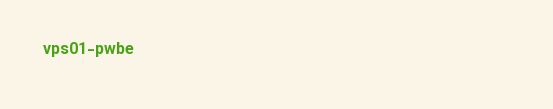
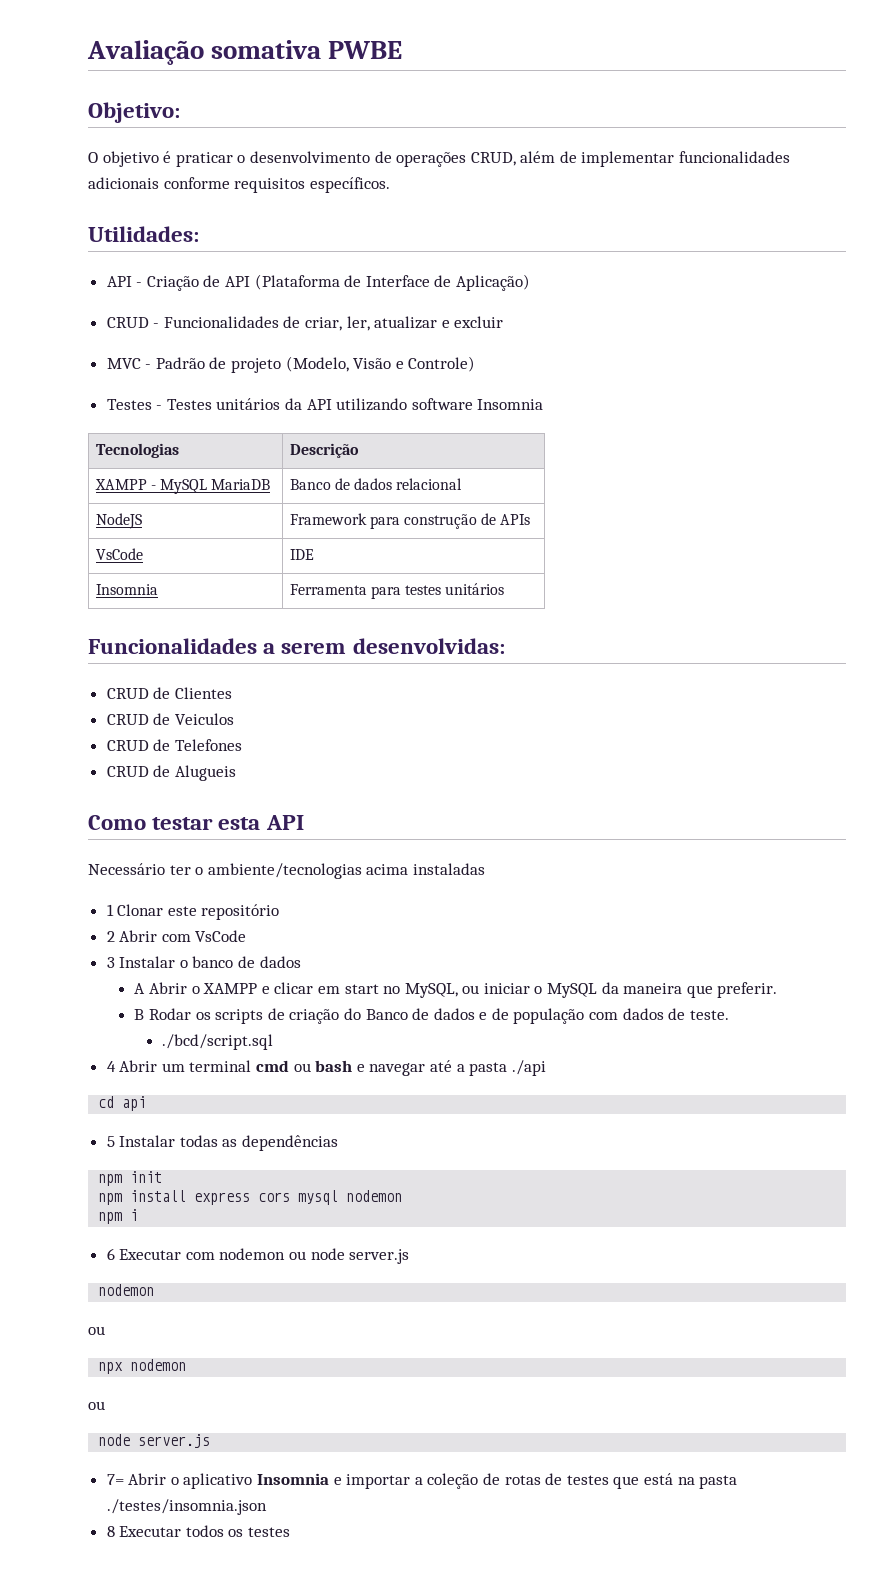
- vps01-pwbe
+ Avaliação somativa PWBE
+ Objetivo:
+ O objetivo é praticar o desenvolvimento de operações CRUD, além de implementar funcionalidades adicionais conforme requisitos específicos.
+ Utilidades:
+ API - Criação de API (Plataforma de Interface de Aplicação)
+ CRUD - Funcionalidades de criar, ler, atualizar e excluir
+ MVC - Padrão de projeto (Modelo, Visão e Controle)
+ Testes - Testes unitários da API utilizando software Insomnia
+ Tecnologias | Descrição
+ XAMPP - MySQL MariaDB | Banco de dados relacional
+ NodeJS | Framework para construção de APIs
+ VsCode | IDE
+ Insomnia | Ferramenta para testes unitários
+ Funcionalidades a serem desenvolvidas:
+ CRUD de Clientes
+ CRUD de Veiculos
+ CRUD de Telefones
+ CRUD de Alugueis
+ Como testar esta API
+ Necessário ter o ambiente/tecnologias acima instaladas
+ 1 Clonar este repositório
+ 2 Abrir com VsCode
+ 3 Instalar o banco de dados
+ A Abrir o XAMPP e clicar em start no MySQL, ou iniciar o MySQL da maneira que preferir.
+ B Rodar os scripts de criação do Banco de dados e de população com dados de teste.
+ ./bcd/script.sql
+ 4 Abrir um terminal cmd ou bash e navegar até a pasta ./api
+ cd api
+ 5 Instalar todas as dependências
+ npm init
+ npm install express cors mysql nodemon
+ npm i
+ 6 Executar com nodemon ou node server.js
+ nodemon
+ ou
+ npx nodemon
+ ou
+ node server.js
+ 7= Abrir o aplicativo Insomnia e importar a coleção de rotas de testes que está na pasta ./testes/insomnia.json
+ 8 Executar todos os testes

